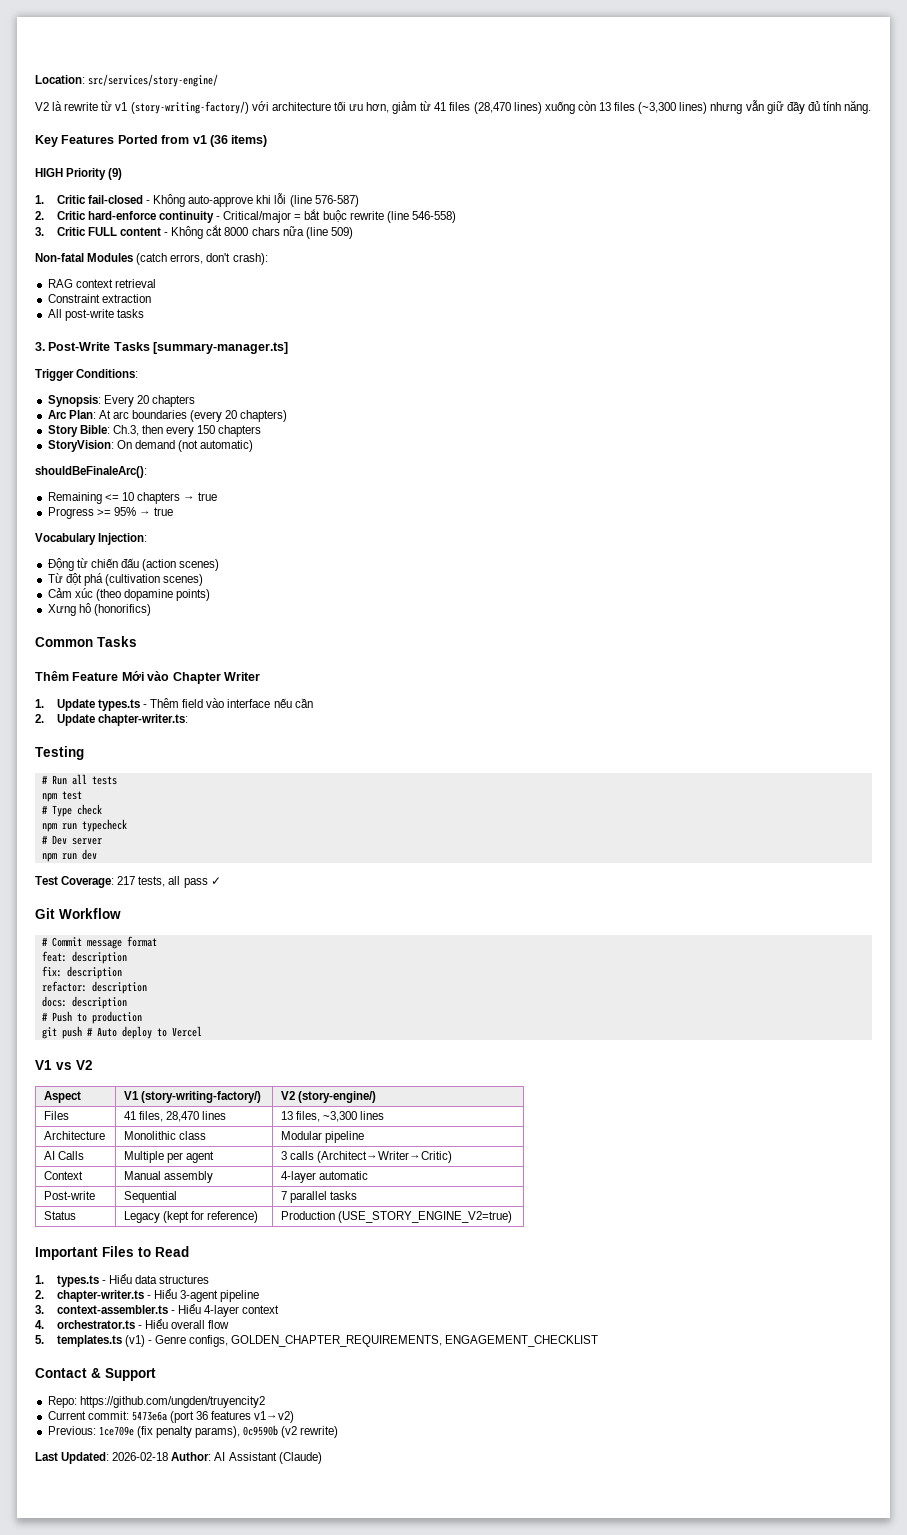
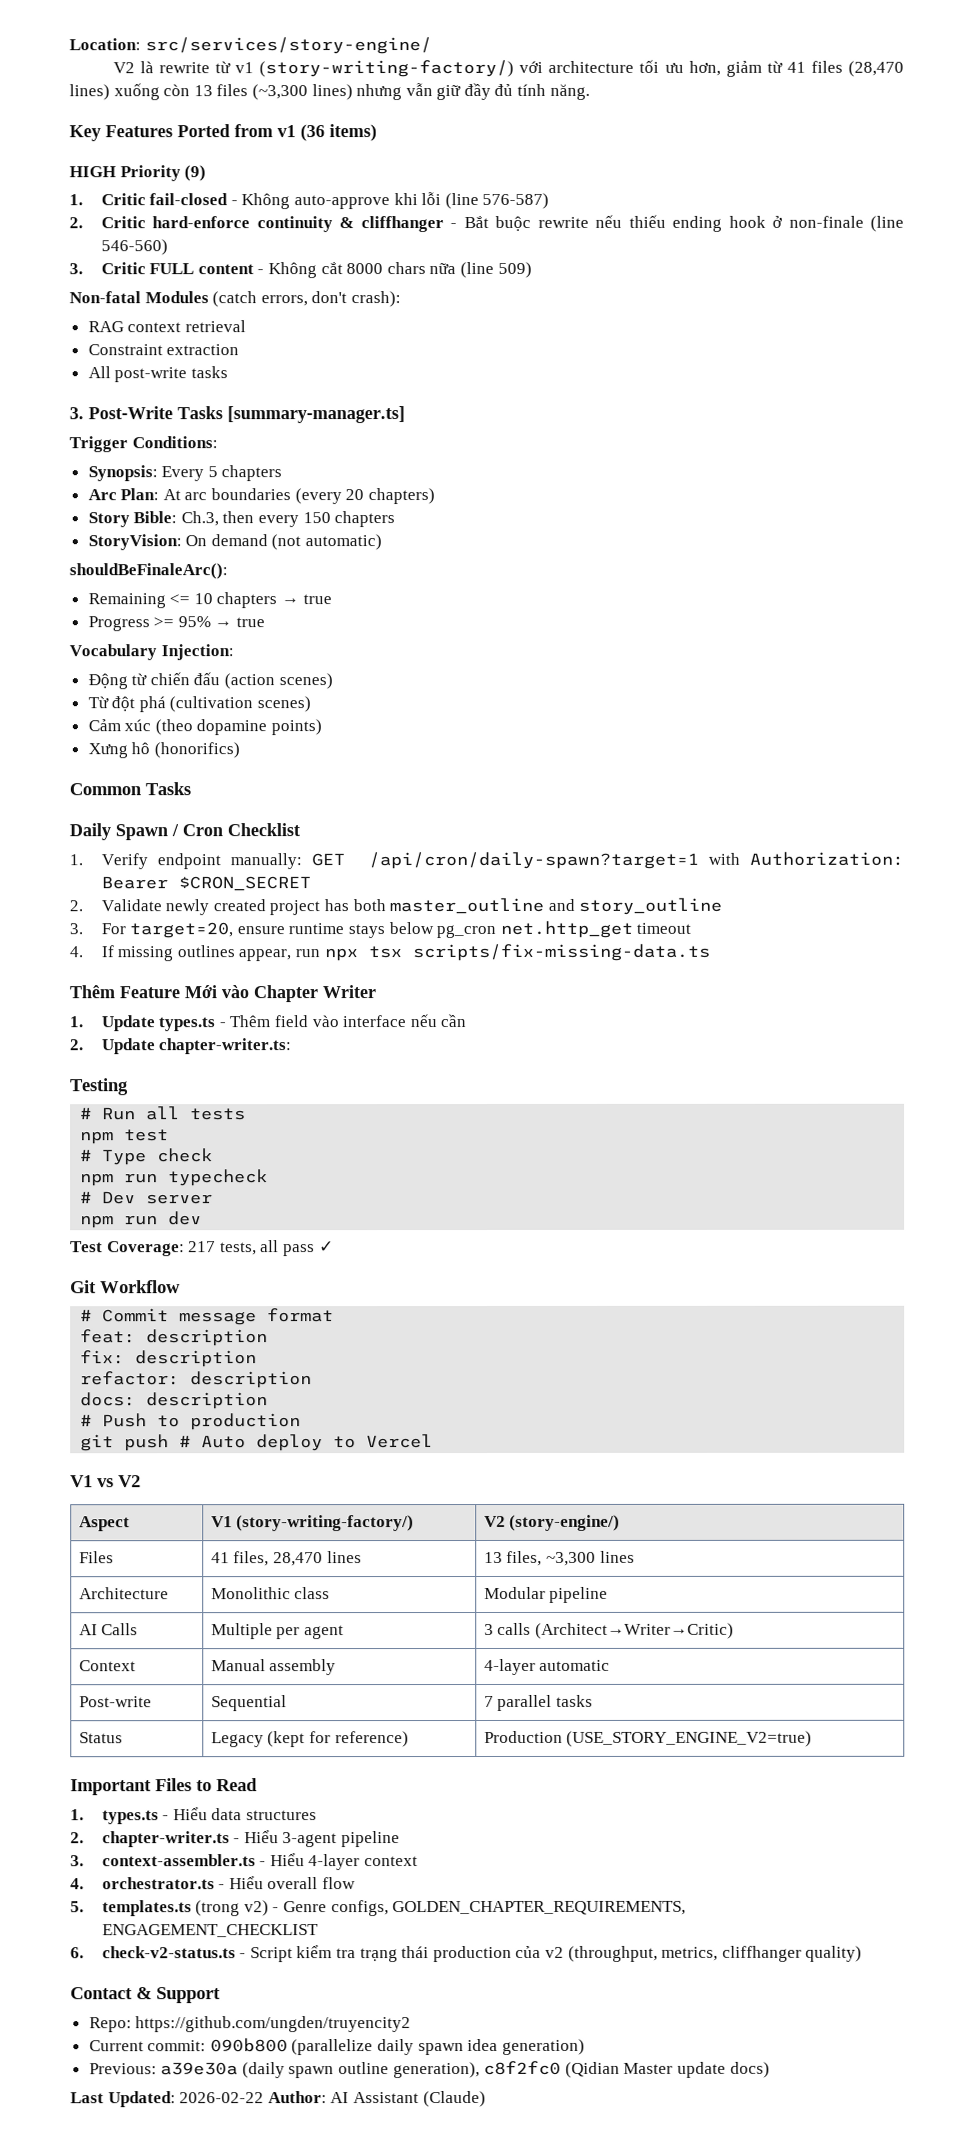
- 2. Critic hard-enforce continuity - Critical/major = bắt buộc rewrite (line 546-558)
+ 2. Critic hard-enforce continuity & cliffhanger - Bắt buộc rewrite nếu thiếu ending hook ở non-finale (line 546-560)
- Synopsis: Every 20 chapters
+ Synopsis: Every 5 chapters
+ Daily Spawn / Cron Checklist
+ 1. Verify endpoint manually: GET /api/cron/daily-spawn?target=1 with Authorization: Bearer $CRON_SECRET
+ 2. Validate newly created project has both master_outline and story_outline
+ 3. For target=20, ensure runtime stays below pg_cron net.http_get timeout
+ 4. If missing outlines appear, run npx tsx scripts/fix-missing-data.ts
- 5. templates.ts (v1) - Genre configs, GOLDEN_CHAPTER_REQUIREMENTS, ENGAGEMENT_CHECKLIST
+ 5. templates.ts (trong v2) - Genre configs, GOLDEN_CHAPTER_REQUIREMENTS, ENGAGEMENT_CHECKLIST
+ 6. check-v2-status.ts - Script kiểm tra trạng thái production của v2 (throughput, metrics, cliffhanger quality)
- Current commit: 5473e6a (port 36 features v1→v2)
- Previous: 1ce709e (fix penalty params), 0c9590b (v2 rewrite)
+ Current commit: 090b800 (parallelize daily spawn idea generation)
+ Previous: a39e30a (daily spawn outline generation), c8f2fc0 (Qidian Master update docs)
- Last Updated: 2026-02-18 Author: AI Assistant (Claude)
+ Last Updated: 2026-02-22 Author: AI Assistant (Claude)

